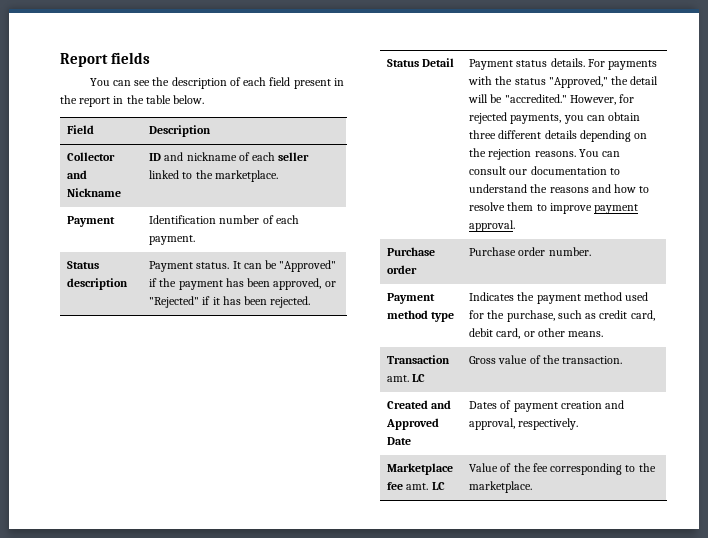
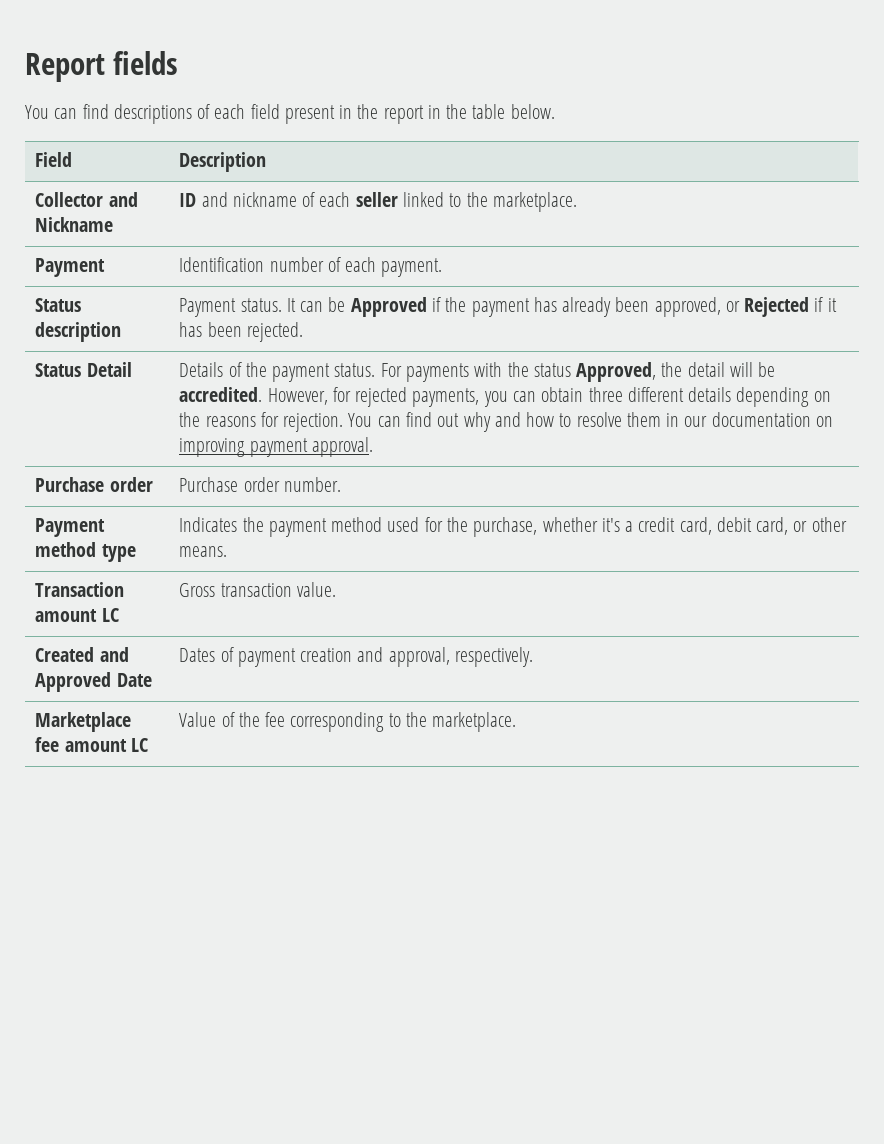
- You can see the description of each field present in the report in the table below.
+ You can find descriptions of each field present in the report in the table below.
- Status description | Payment status. It can be "Approved" if the payment has been approved, or "Rejected" if it has been rejected.
+ Status description | Payment status. It can be Approved if the payment has already been approved, or Rejected if it has been rejected.
- Payment status details.
+ Details of the payment status.
- For payments with the status "Approved," the detail will be "accredited."
+ For payments with the status Approved, the detail will be accredited.
- However, for rejected payments, you can obtain three different details depending on the rejection reasons. You can consult our documentation to understand the reasons and how to resolve them to improve payment approval.
+ However, for rejected payments, you can obtain three different details depending on the reasons for rejection. You can find out why and how to resolve them in our documentation on improving payment approval.
- Payment method type | Indicates the payment method used for the purchase, such as credit card, debit card, or other means.
+ Payment method type | Indicates the payment method used for the purchase, whether it's a credit card, debit card, or other means.
- Transaction amt. LC | Gross value of the transaction.
+ Transaction amount LC | Gross transaction value.
- Marketplace fee amt. LC | Value of the fee corresponding to the marketplace.
+ Marketplace fee amount LC | Value of the fee corresponding to the marketplace.

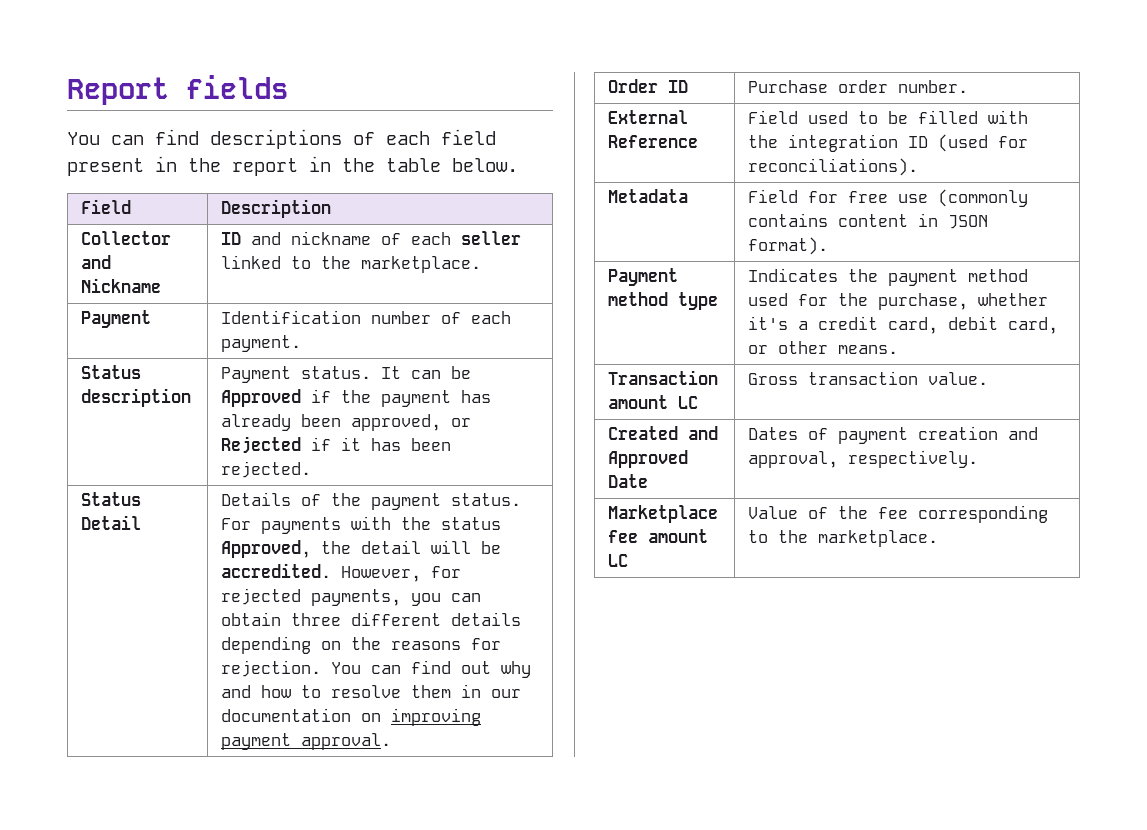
- Purchase order | Purchase order number.
+ Order ID | Purchase order number.
+ External Reference | Field used to be filled with the integration ID (used for reconciliations).
+ Metadata | Field for free use (commonly contains content in JSON format).

